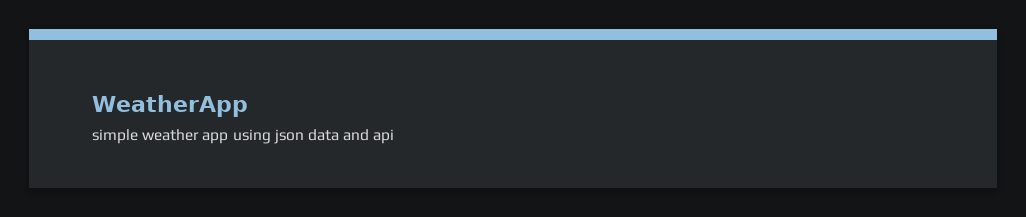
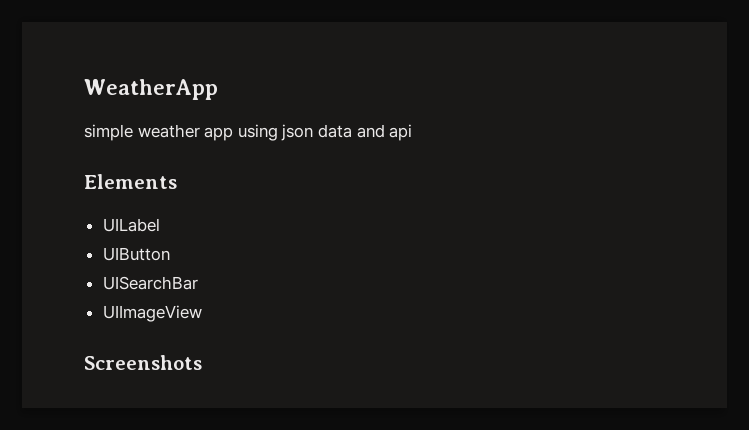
+ Elements
+ UILabel
+ UIButton
+ UISearchBar
+ UIImageView
+ Screenshots

